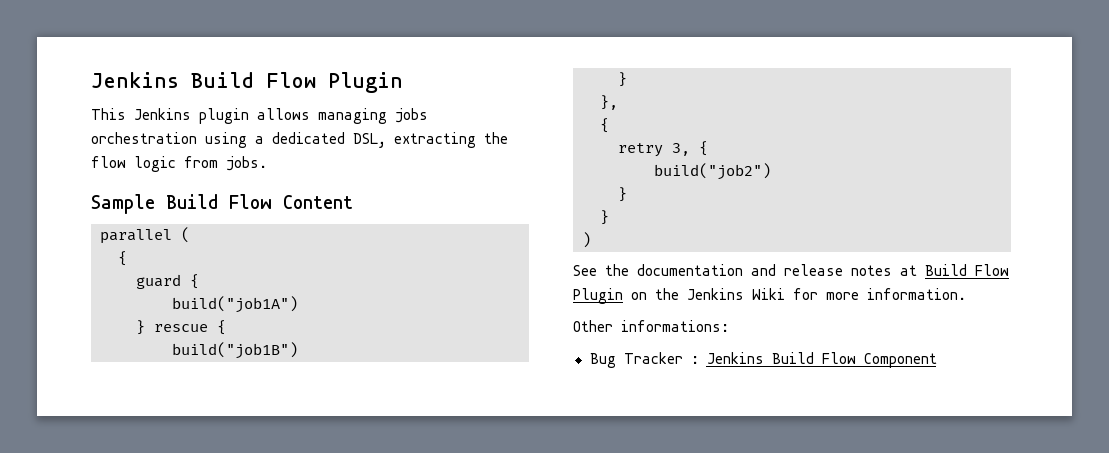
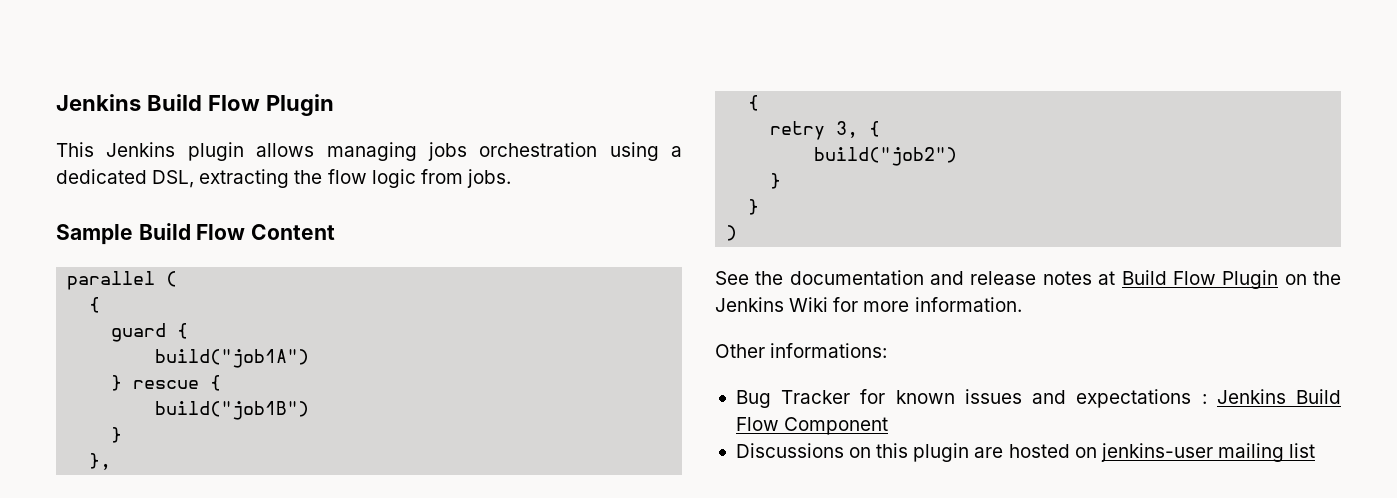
- Bug Tracker : Jenkins Build Flow Component
+ Bug Tracker for known issues and expectations : Jenkins Build Flow Component
+ Discussions on this plugin are hosted on jenkins-user mailing list

